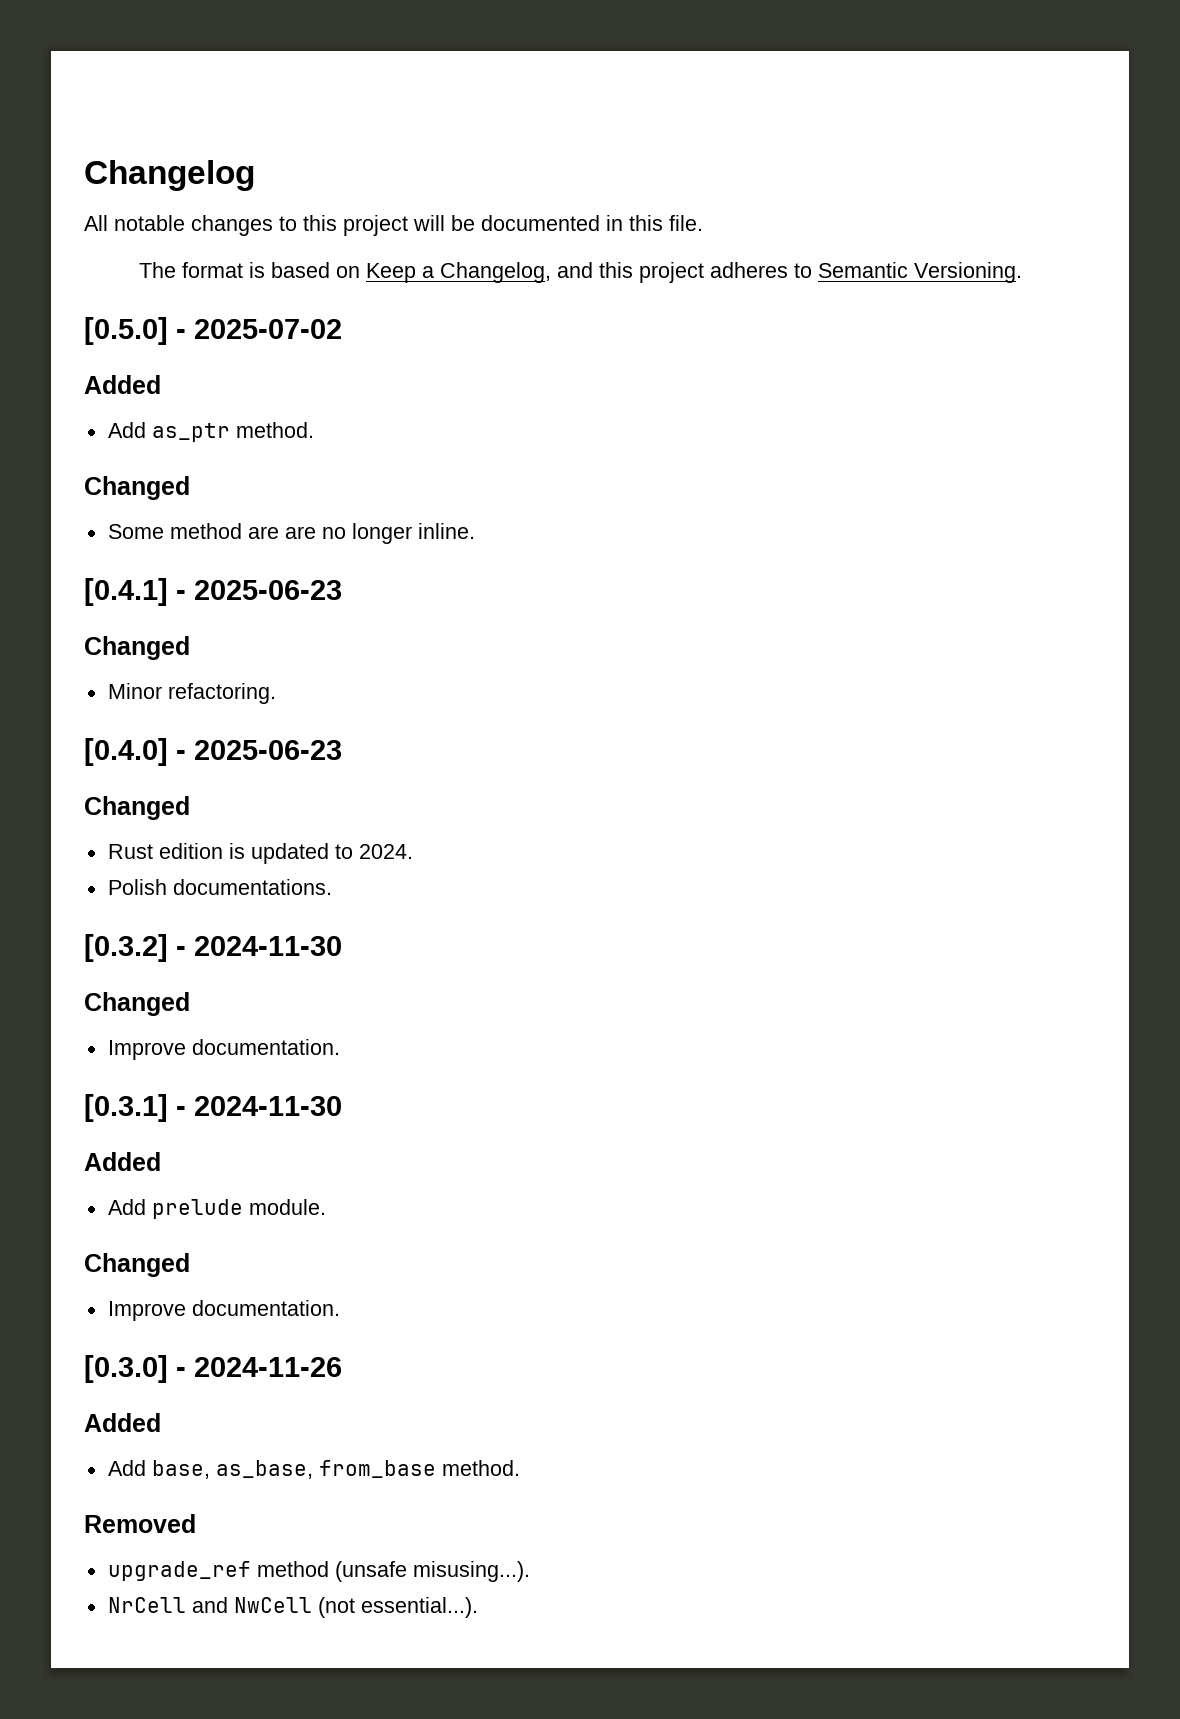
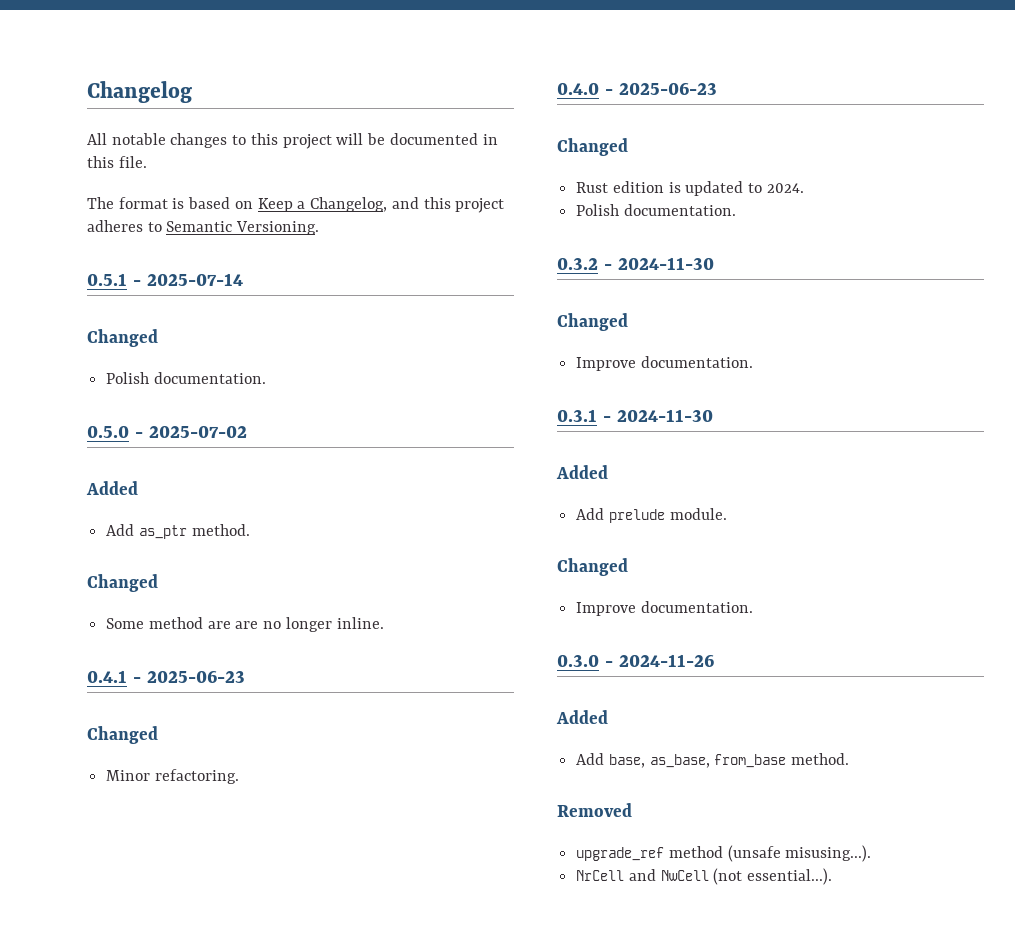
- [0.5.0] - 2025-07-02
+ 0.5.1 - 2025-07-14
+ Changed
+ Polish documentation.
+ 0.5.0 - 2025-07-02
- [0.4.1] - 2025-06-23
+ 0.4.1 - 2025-06-23
- [0.4.0] - 2025-06-23
+ 0.4.0 - 2025-06-23
  Rust edition is updated to 2024.
- Polish documentations.
- [0.3.2] - 2024-11-30
+ Polish documentation.
+ 0.3.2 - 2024-11-30
- [0.3.1] - 2024-11-30
+ 0.3.1 - 2024-11-30
- [0.3.0] - 2024-11-26
+ 0.3.0 - 2024-11-26

